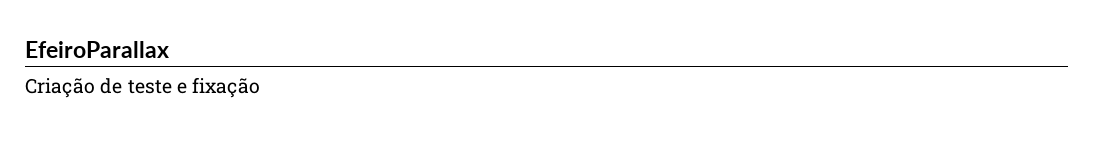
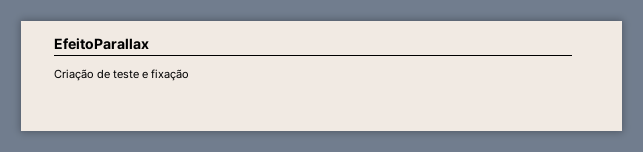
- EfeiroParallax
+ EfeitoParallax

